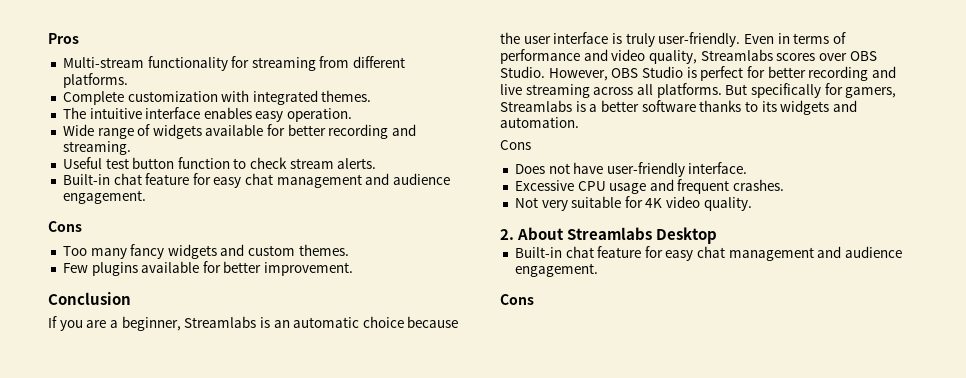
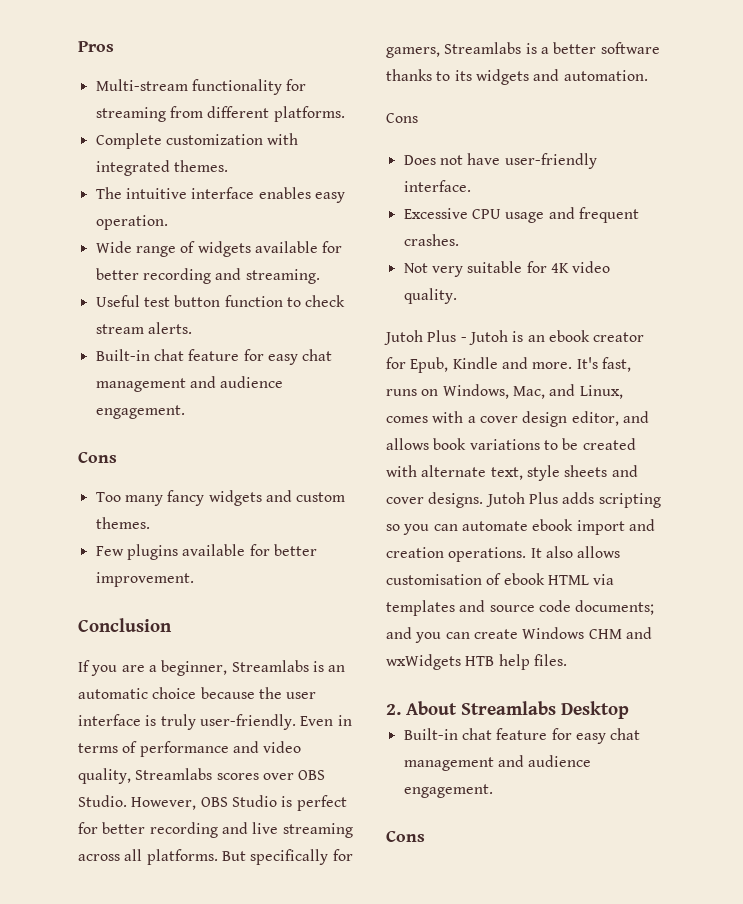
+ Jutoh Plus - Jutoh is an ebook creator for Epub, Kindle and more. It's fast, runs on Windows, Mac, and Linux, comes with a cover design editor, and allows book variations to be created with alternate text, style sheets and cover designs. Jutoh Plus adds scripting so you can automate ebook import and creation operations. It also allows customisation of ebook HTML via templates and source code documents; and you can create Windows CHM and wxWidgets HTB help files.

